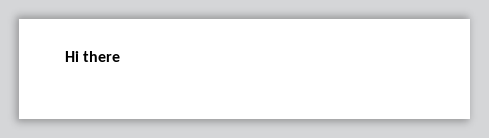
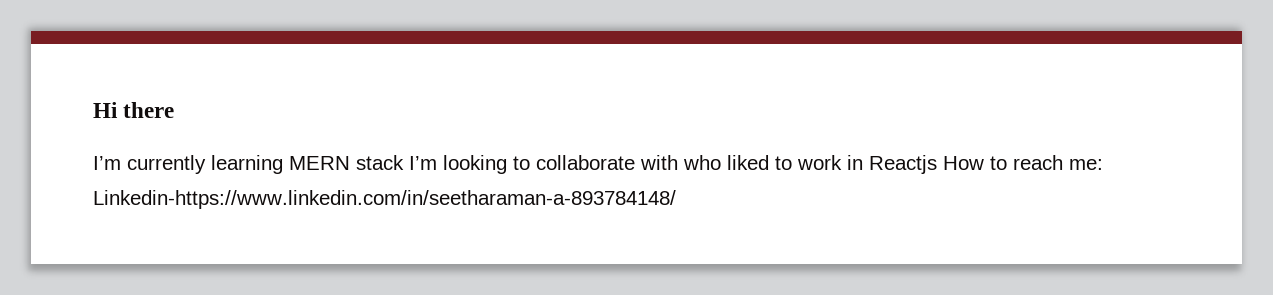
+ I’m currently learning MERN stack I’m looking to collaborate with who liked to work in Reactjs How to reach me: Linkedin-https://www.linkedin.com/in/seetharaman-a-893784148/

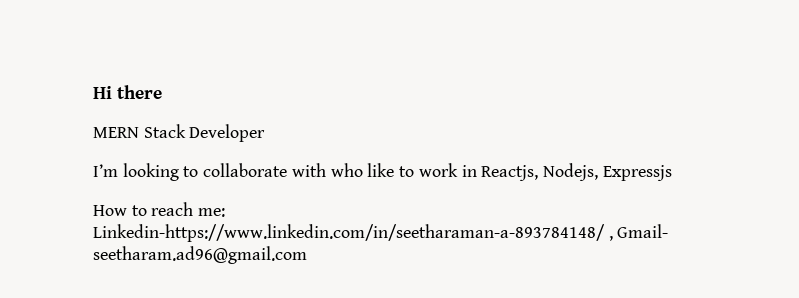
- I’m currently learning MERN stack I’m looking to collaborate with who liked to work in Reactjs How to reach me: Linkedin-https://www.linkedin.com/in/seetharaman-a-893784148/
+ MERN Stack Developer
+ I’m looking to collaborate with who like to work in Reactjs, Nodejs, Expressjs
+ How to reach me: Linkedin-https://www.linkedin.com/in/seetharaman-a-893784148/ , Gmail- seetharam.ad96@gmail.com

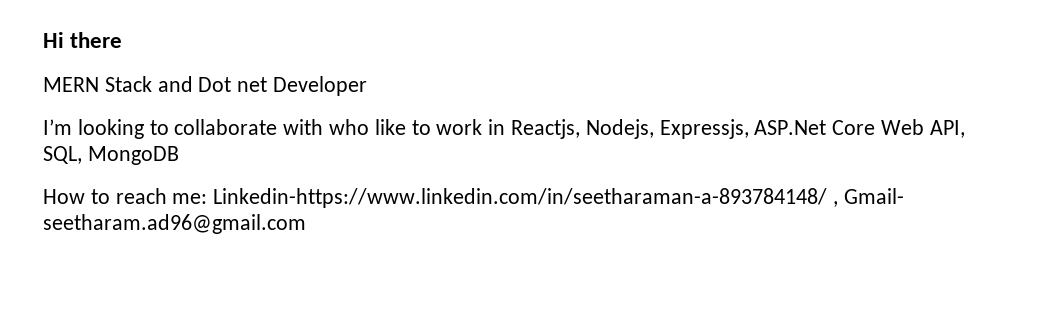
- MERN Stack Developer
+ MERN Stack and Dot net Developer
- I’m looking to collaborate with who like to work in Reactjs, Nodejs, Expressjs
+ I’m looking to collaborate with who like to work in Reactjs, Nodejs, Expressjs, ASP.Net Core Web API, SQL, MongoDB

